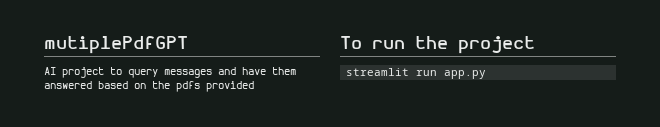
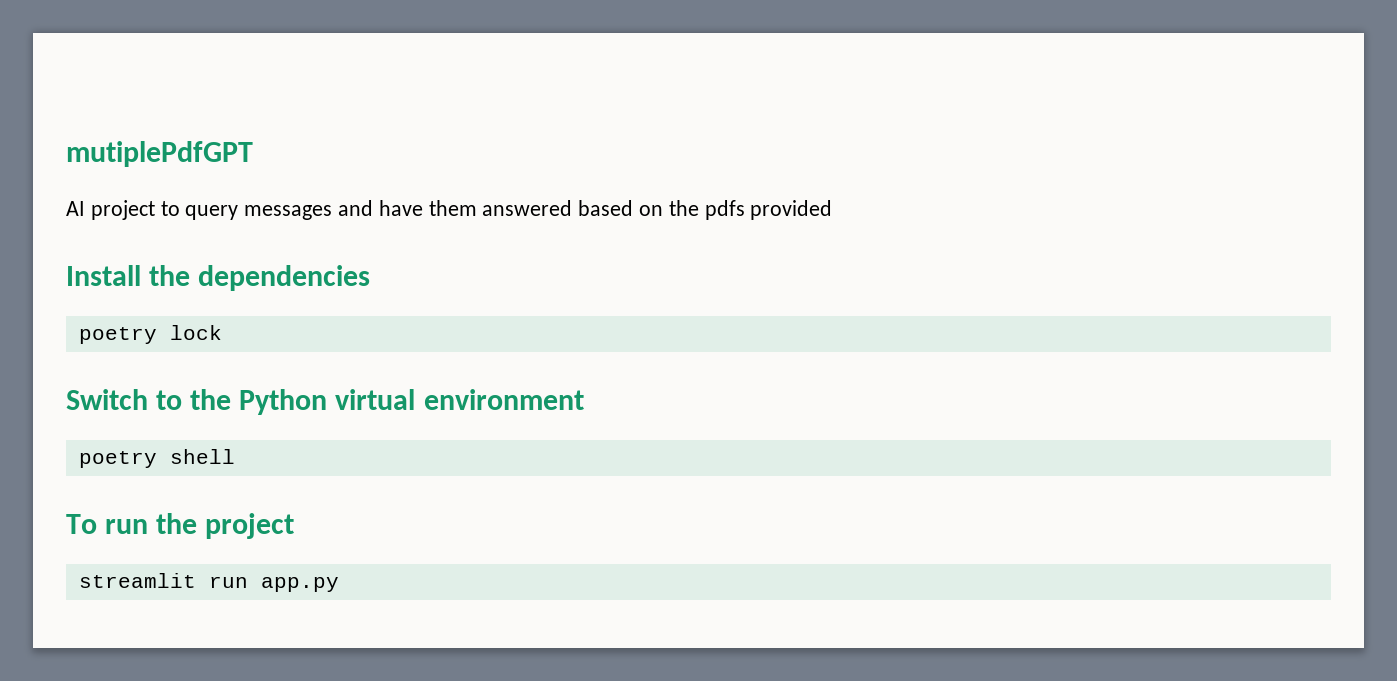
+ Install the dependencies
+ poetry lock
+ Switch to the Python virtual environment
+ poetry shell

